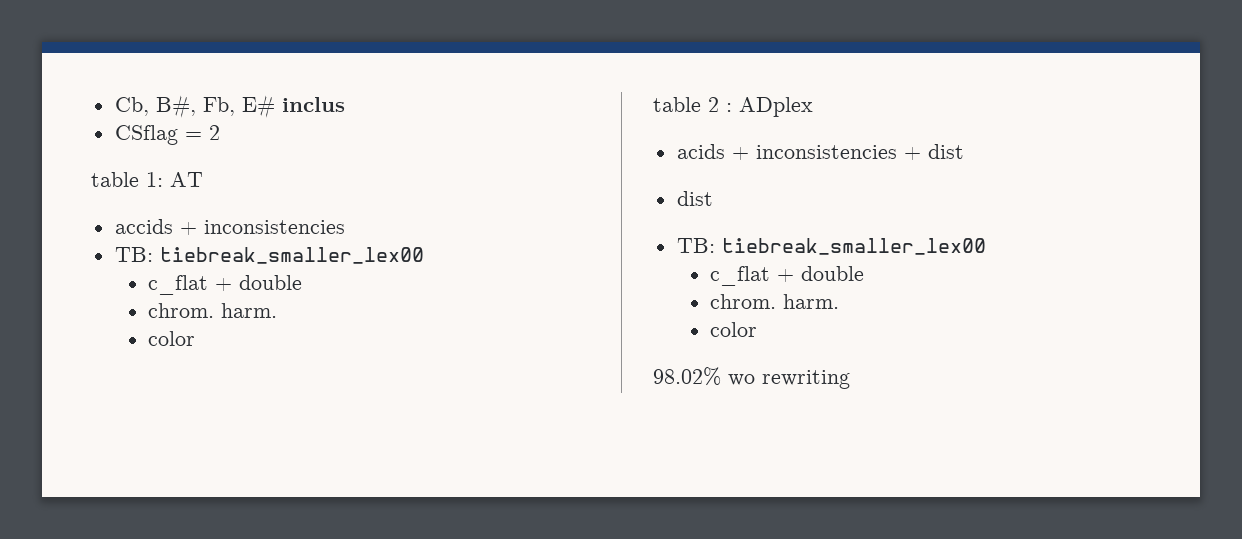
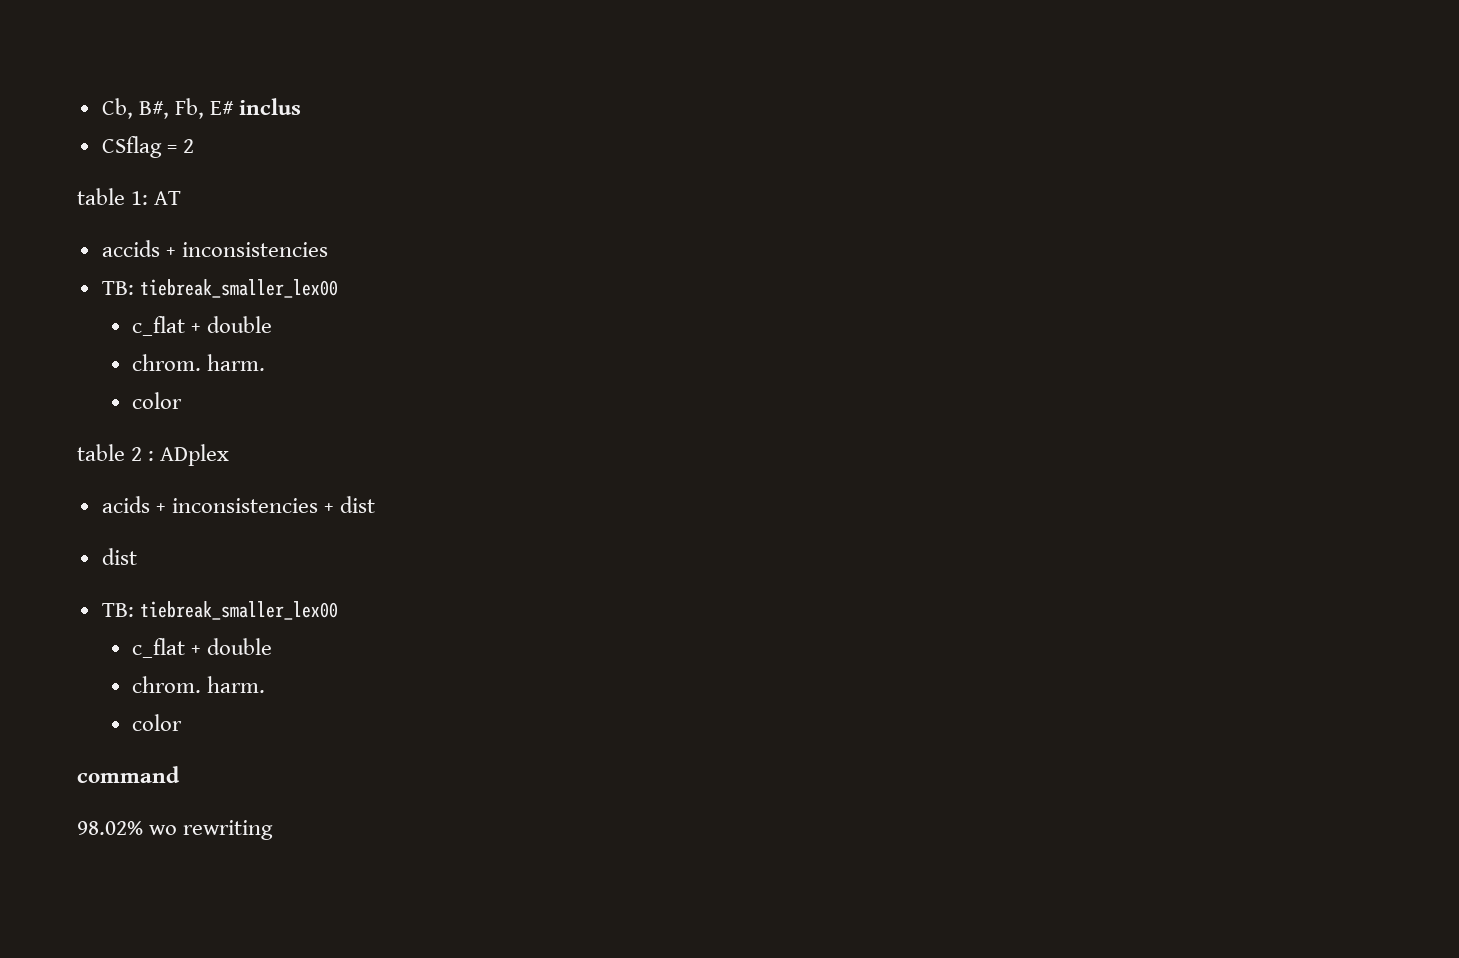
+ command

